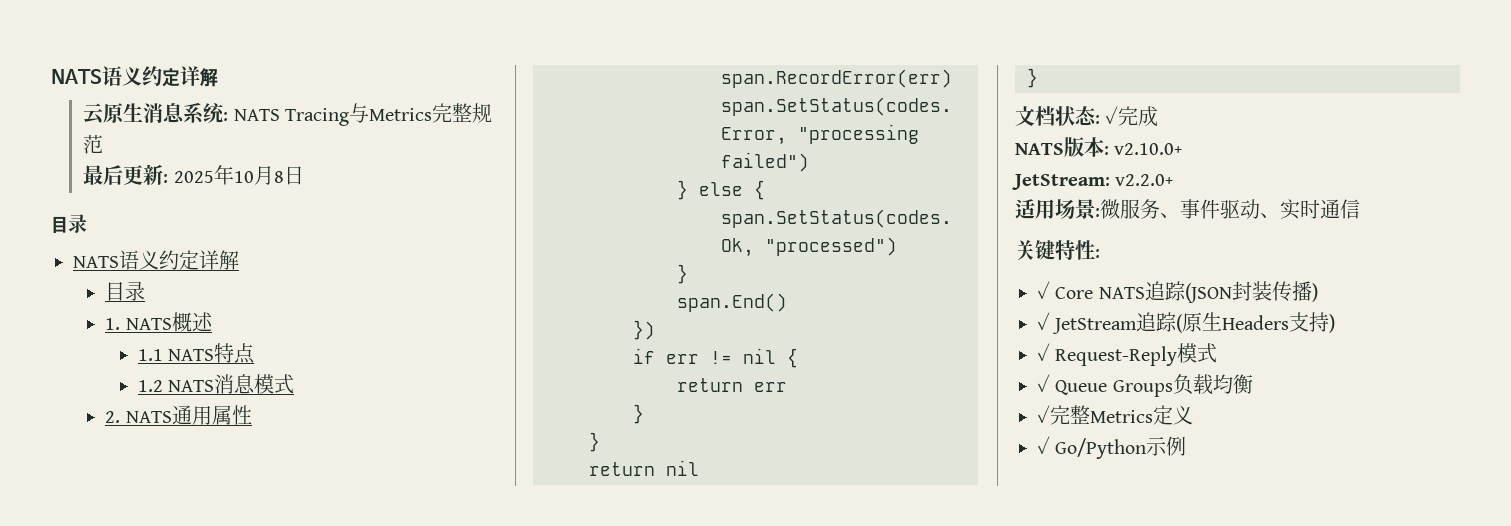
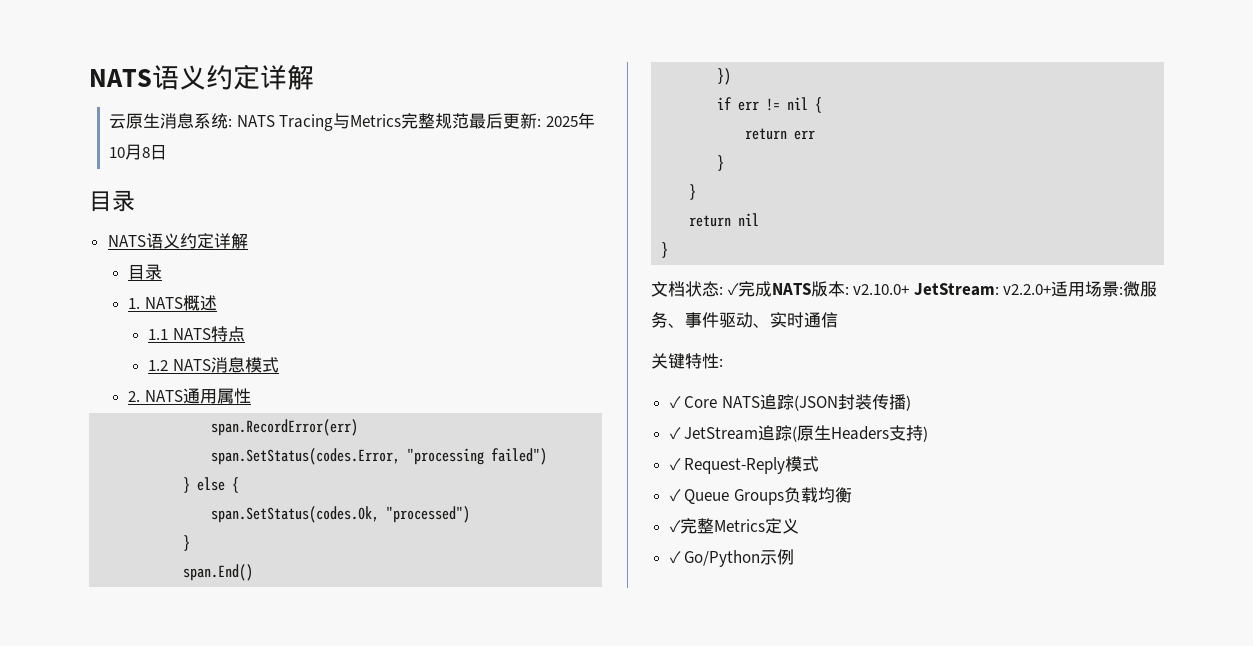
- 云原生消息系统: NATS Tracing与Metrics完整规范
- 最后更新: 2025年10月8日
+ 云原生消息系统: NATS Tracing与Metrics完整规范最后更新: 2025年10月8日
- 文档状态: ✓完成
- NATS版本: v2.10.0+
- JetStream: v2.2.0+
- 适用场景:微服务、事件驱动、实时通信
+ 文档状态: ✓完成NATS版本: v2.10.0+ JetStream: v2.2.0+适用场景:微服务、事件驱动、实时通信

